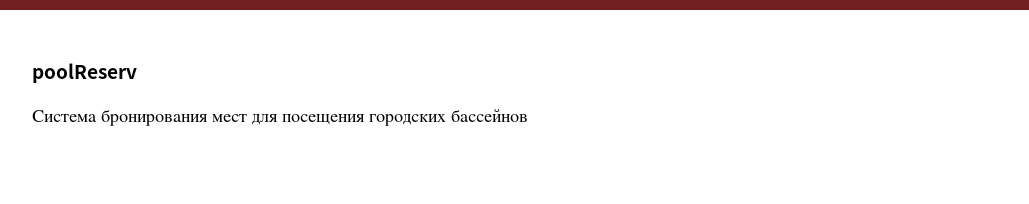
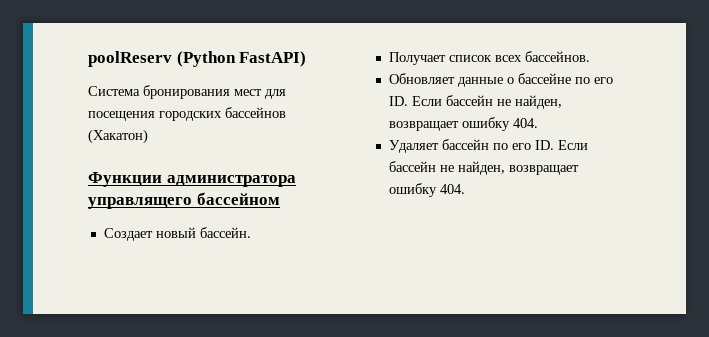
- poolReserv
+ poolReserv (Python FastAPI)
- Система бронирования мест для посещения городских бассейнов
+ Система бронирования мест для посещения городских бассейнов (Хакатон)
+ Функции администратора управлящего бассейном
+ Создает новый бассейн.
+ Получает список всех бассейнов.
+ Обновляет данные о бассейне по его ID. Если бассейн не найден, возвращает ошибку 404.
+ Удаляет бассейн по его ID. Если бассейн не найден, возвращает ошибку 404.

